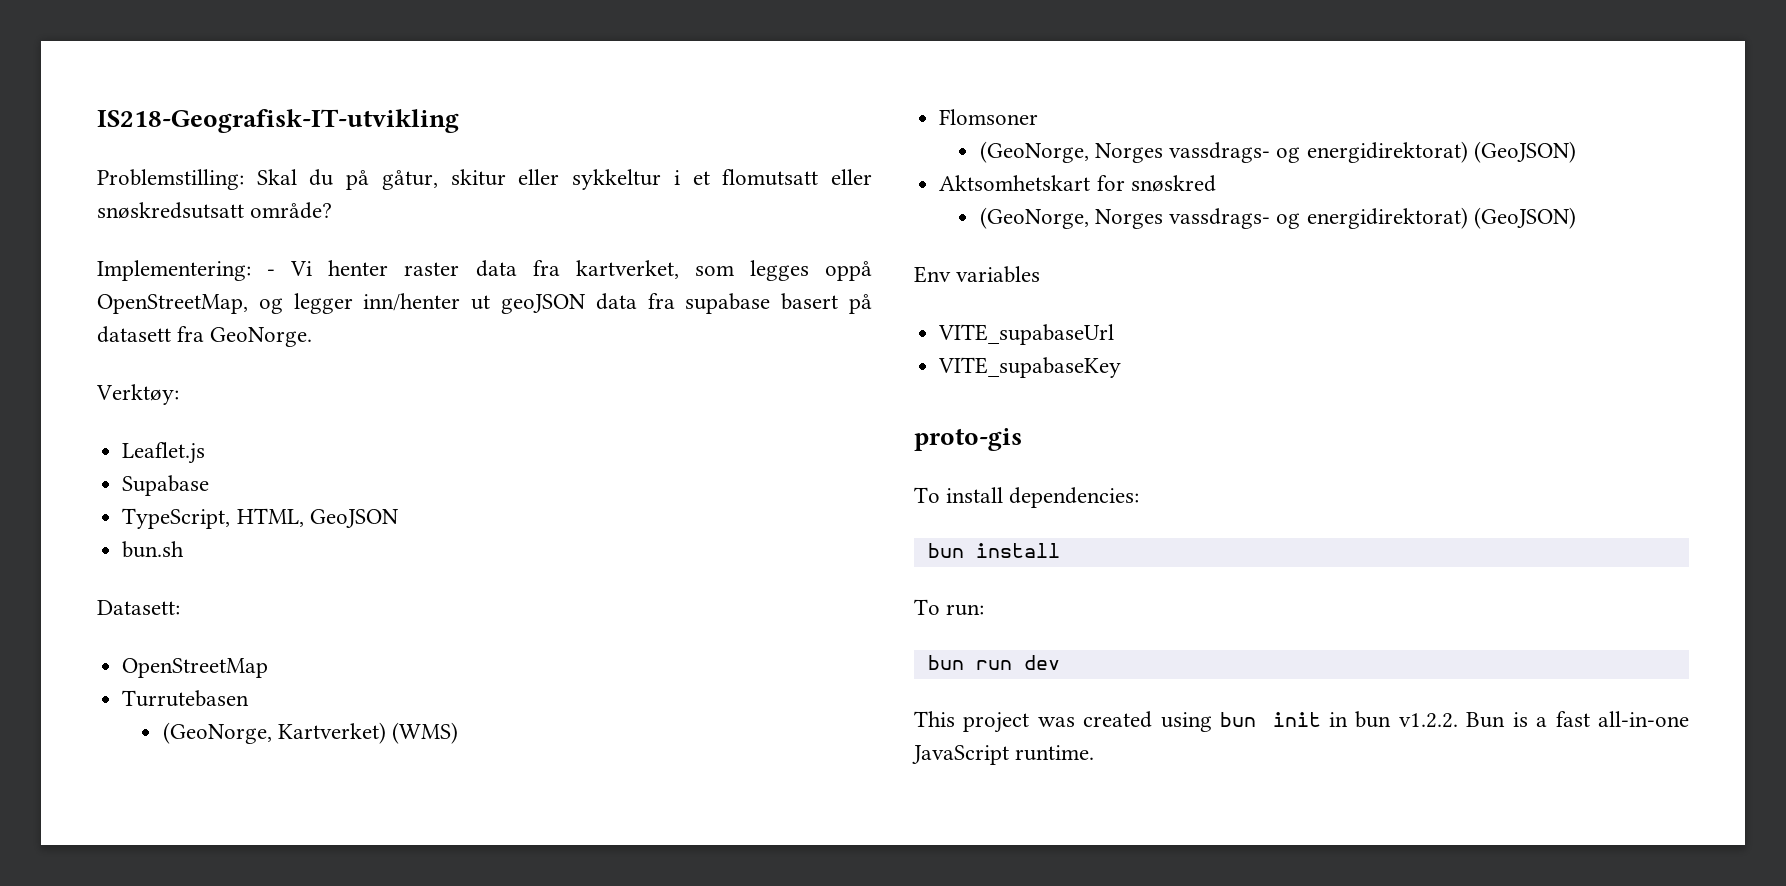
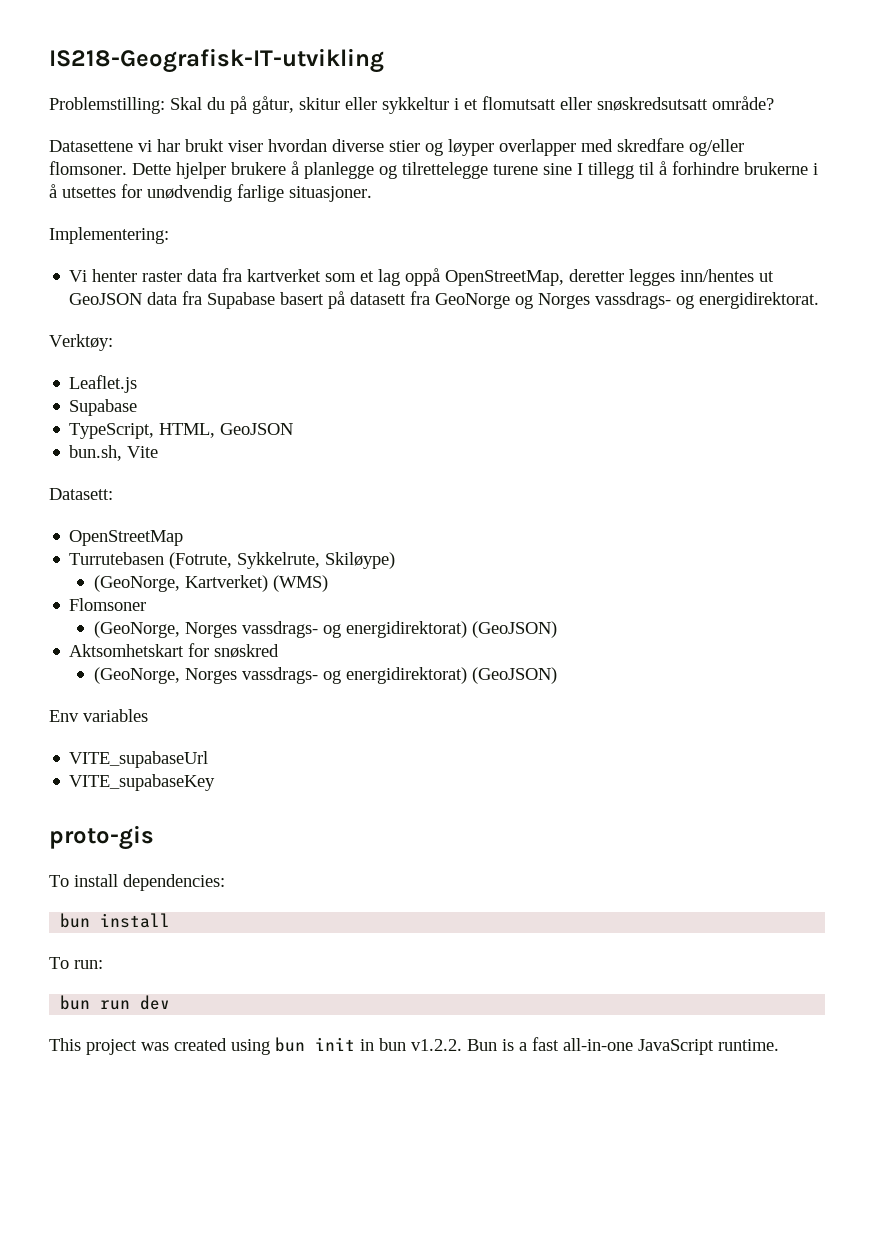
+ Datasettene vi har brukt viser hvordan diverse stier og løyper overlapper med skredfare og/eller flomsoner. Dette hjelper brukere å planlegge og tilrettelegge turene sine I tillegg til å forhindre brukerne i å utsettes for unødvendig farlige situasjoner.
- Implementering: - Vi henter raster data fra kartverket, som legges oppå OpenStreetMap, og legger inn/henter ut geoJSON data fra supabase basert på datasett fra GeoNorge.
+ Implementering:
+ Vi henter raster data fra kartverket som et lag oppå OpenStreetMap, deretter legges inn/hentes ut GeoJSON data fra Supabase basert på datasett fra GeoNorge og Norges vassdrags- og energidirektorat.
- bun.sh
+ bun.sh, Vite
- Turrutebasen
+ Turrutebasen (Fotrute, Sykkelrute, Skiløype)

